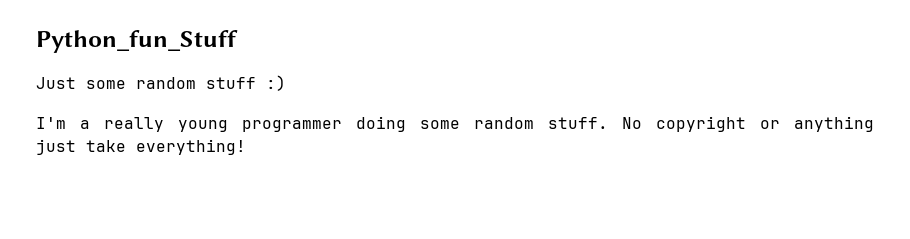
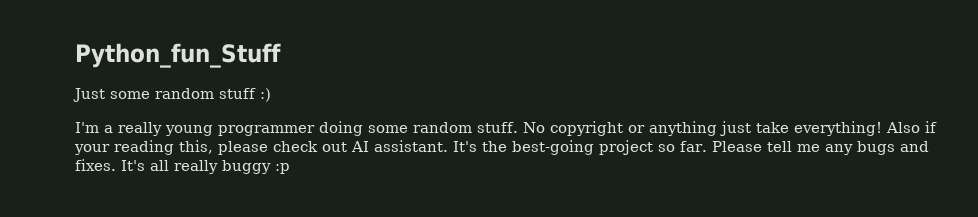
+ Also if your reading this, please check out AI assistant. It's the best-going project so far. Please tell me any bugs and fixes. It's all really buggy :p

